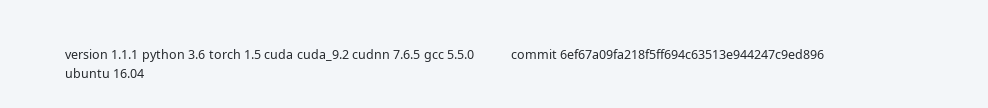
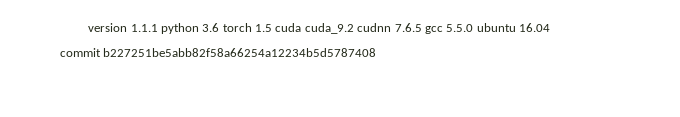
- commit 6ef67a09fa218f5ff694c63513e944247c9ed896
+ commit b227251be5abb82f58a66254a12234b5d5787408

